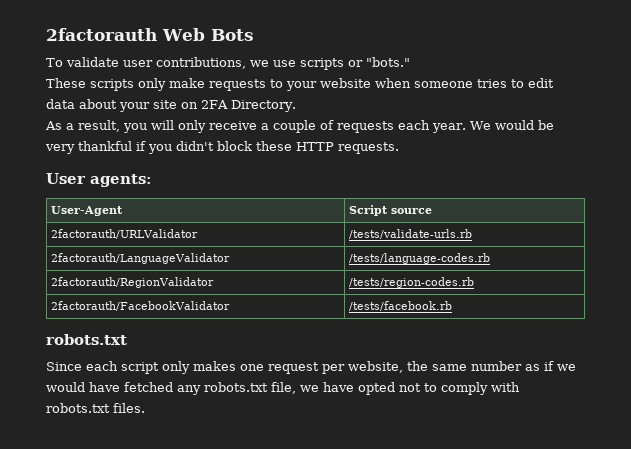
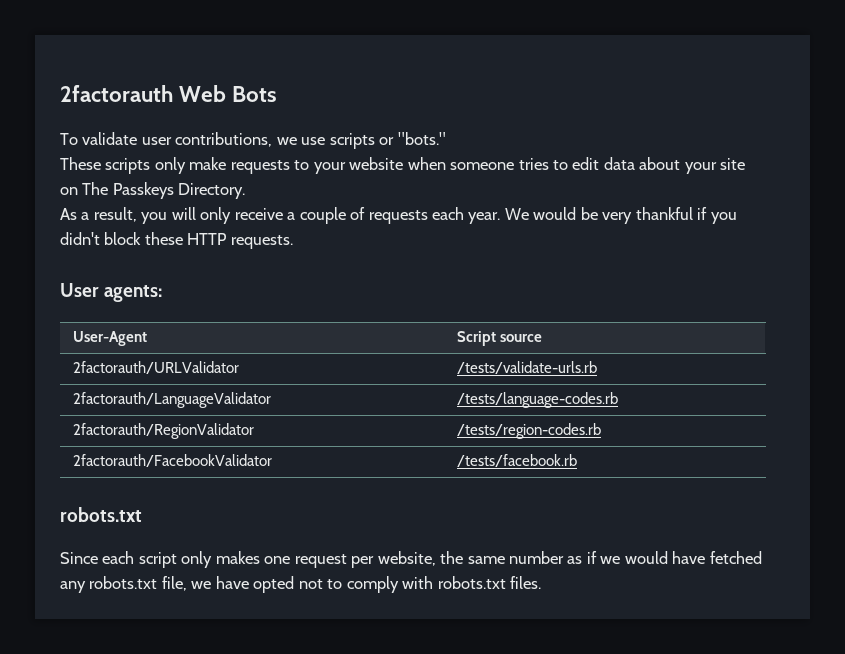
- These scripts only make requests to your website when someone tries to edit data about your site on 2FA Directory.
+ These scripts only make requests to your website when someone tries to edit data about your site on The Passkeys Directory.

